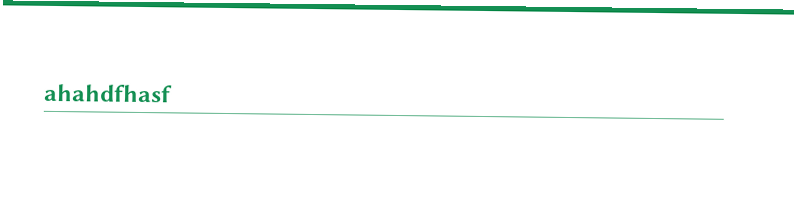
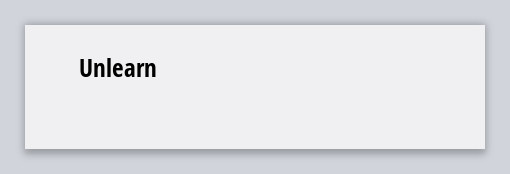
- ahahdfhasf
+ Unlearn

